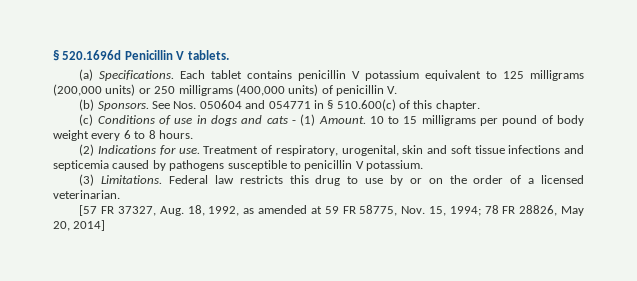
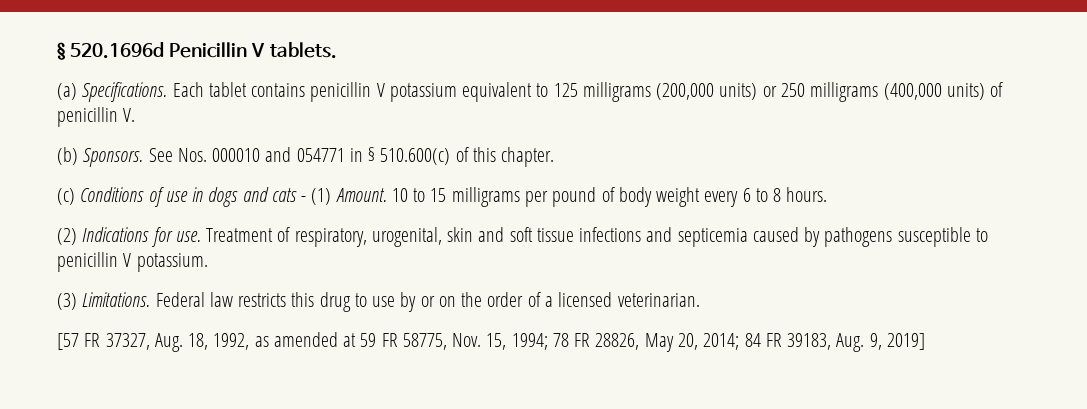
- See Nos. 050604 and 054771 in § 510.600(c) of this chapter.
+ See Nos. 000010 and 054771 in § 510.600(c) of this chapter.
- [57 FR 37327, Aug. 18, 1992, as amended at 59 FR 58775, Nov. 15, 1994; 78 FR 28826, May 20, 2014]
+ [57 FR 37327, Aug. 18, 1992, as amended at 59 FR 58775, Nov. 15, 1994; 78 FR 28826, May 20, 2014; 84 FR 39183, Aug. 9, 2019]

